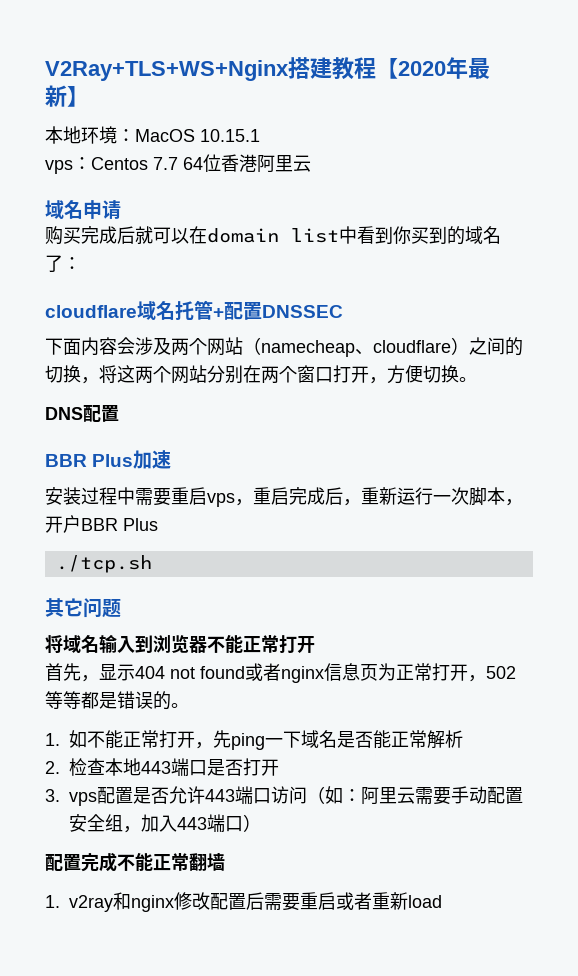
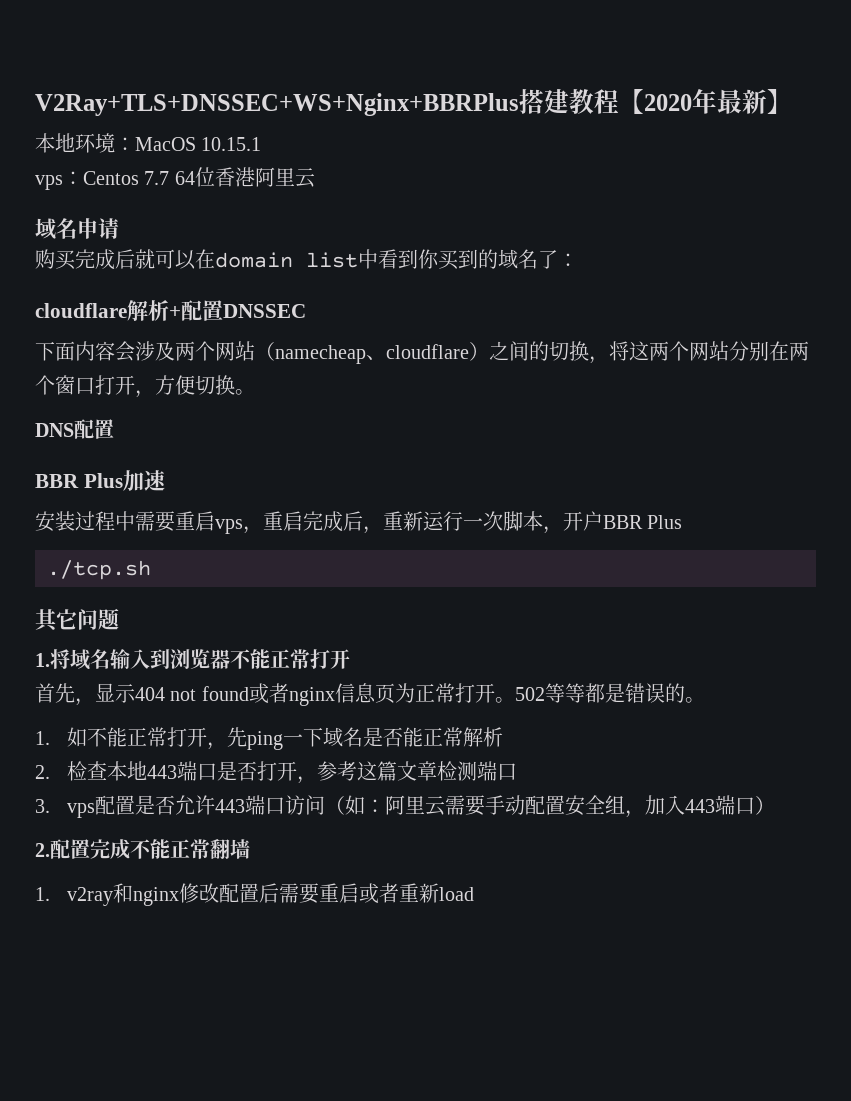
- V2Ray+TLS+WS+Nginx搭建教程【2020年最新】
+ V2Ray+TLS+DNSSEC+WS+Nginx+BBRPlus搭建教程【2020年最新】
- cloudflare域名托管+配置DNSSEC
+ cloudflare解析+配置DNSSEC
- 将域名输入到浏览器不能正常打开
+ 1.将域名输入到浏览器不能正常打开
- 首先，显示404 not found或者nginx信息页为正常打开，502等等都是错误的。
+ 首先，显示404 not found或者nginx信息页为正常打开。502等等都是错误的。
- 2.检查本地443端口是否打开
+ 2.检查本地443端口是否打开，参考这篇文章检测端口
- 配置完成不能正常翻墙
+ 2.配置完成不能正常翻墙

